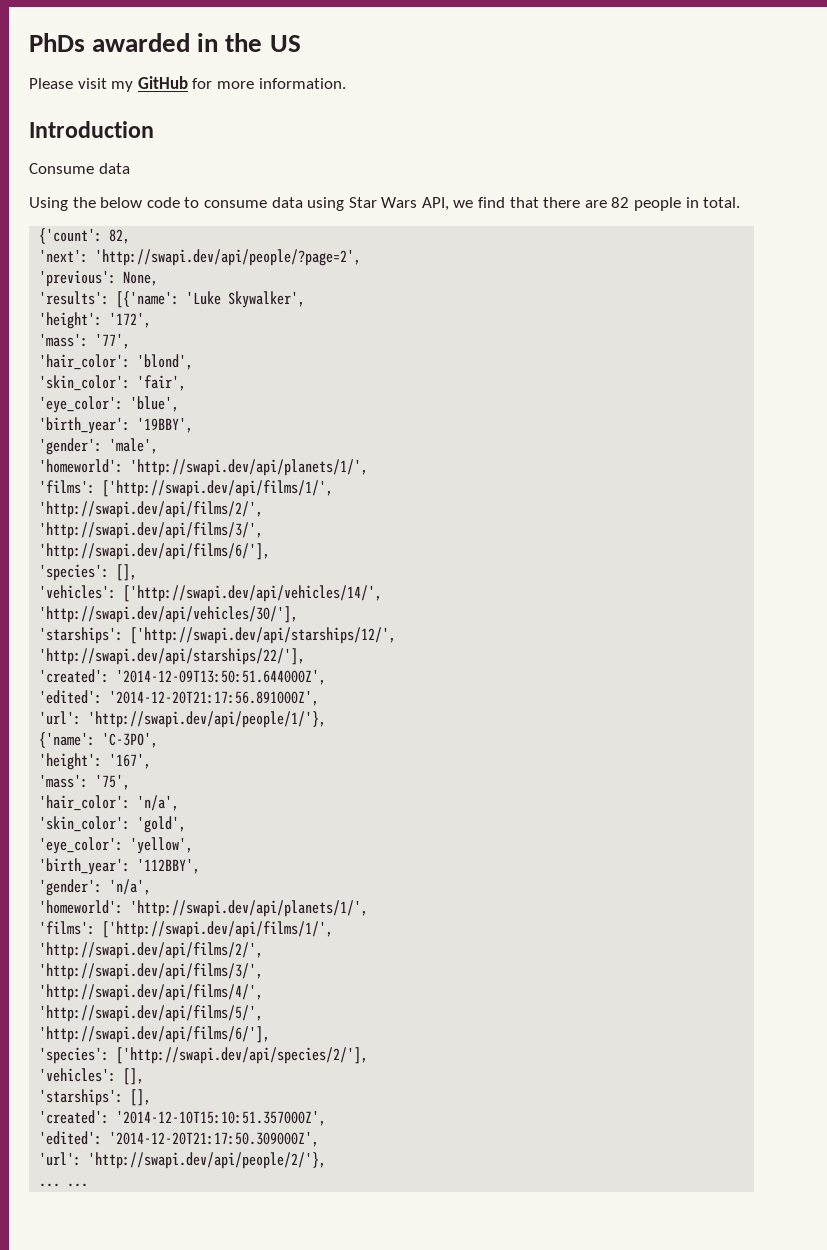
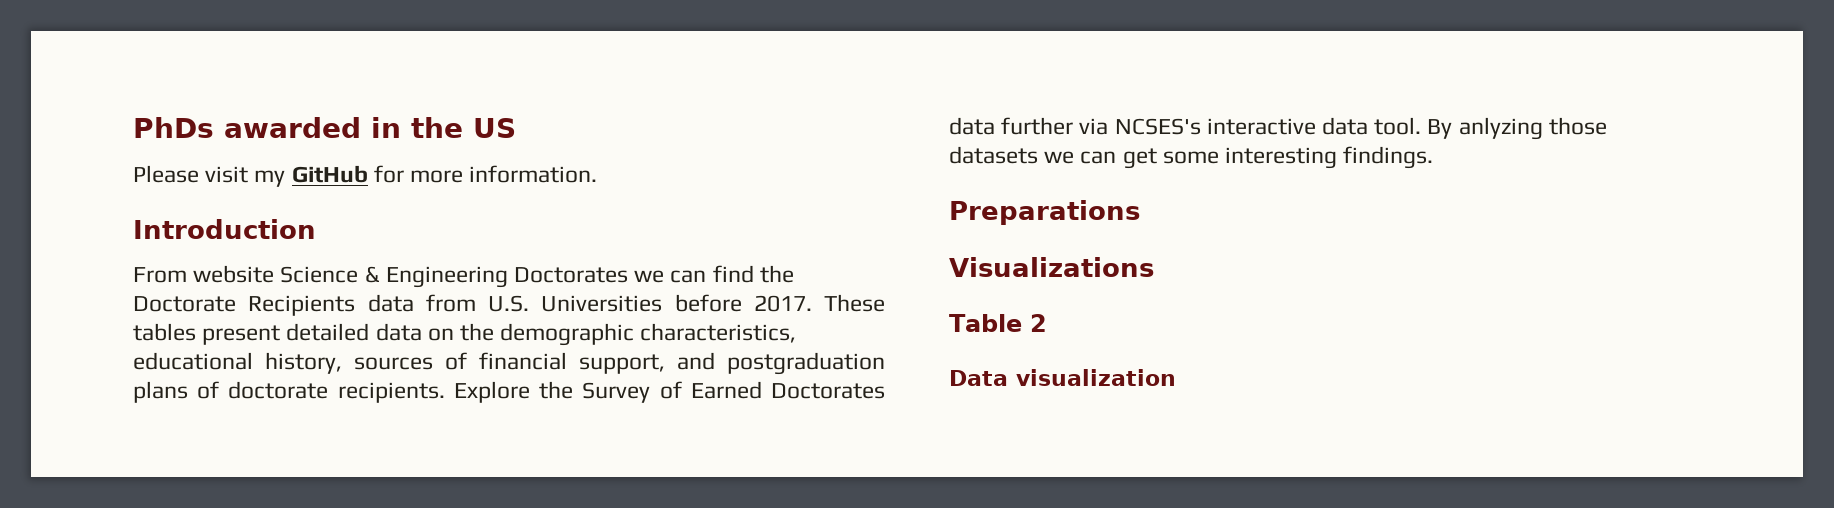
- Consume data
- Using the below code to consume data using Star Wars API, we find that there are 82 people in total.
- {'count': 82,
- 'next': 'http://swapi.dev/api/people/?page=2',
- 'previous': None,
- 'results': [{'name': 'Luke Skywalker',
- 'height': '172',
- 'mass': '77',
- 'hair_color': 'blond',
- 'skin_color': 'fair',
- 'eye_color': 'blue',
- 'birth_year': '19BBY',
- 'gender': 'male',
- 'homeworld': 'http://swapi.dev/api/planets/1/',
- 'films': ['http://swapi.dev/api/films/1/',
- 'http://swapi.dev/api/films/2/',
- 'http://swapi.dev/api/films/3/',
- 'http://swapi.dev/api/films/6/'],
- 'species': [],
- 'vehicles': ['http://swapi.dev/api/vehicles/14/',
- 'http://swapi.dev/api/vehicles/30/'],
- 'starships': ['http://swapi.dev/api/starships/12/',
- 'http://swapi.dev/api/starships/22/'],
- 'created': '2014-12-09T13:50:51.644000Z',
- 'edited': '2014-12-20T21:17:56.891000Z',
- 'url': 'http://swapi.dev/api/people/1/'},
- {'name': 'C-3PO',
- 'height': '167',
- 'mass': '75',
- 'hair_color': 'n/a',
- 'skin_color': 'gold',
- 'eye_color': 'yellow',
- 'birth_year': '112BBY',
- 'gender': 'n/a',
- 'homeworld': 'http://swapi.dev/api/planets/1/',
- 'films': ['http://swapi.dev/api/films/1/',
- 'http://swapi.dev/api/films/2/',
- 'http://swapi.dev/api/films/3/',
- 'http://swapi.dev/api/films/4/',
- 'http://swapi.dev/api/films/5/',
- 'http://swapi.dev/api/films/6/'],
- 'species': ['http://swapi.dev/api/species/2/'],
- 'vehicles': [],
- 'starships': [],
- 'created': '2014-12-10T15:10:51.357000Z',
- 'edited': '2014-12-20T21:17:50.309000Z',
- 'url': 'http://swapi.dev/api/people/2/'},
- ... ...
+ From website Science & Engineering Doctorates we can find the Doctorate Recipients data from U.S. Universities before 2017. These tables present detailed data on the demographic characteristics, educational history, sources of financial support, and postgraduation plans of doctorate recipients. Explore the Survey of Earned Doctorates data further via NCSES's interactive data tool. By anlyzing those datasets we can get some interesting findings.
+ Preparations
+ Visualizations
+ Table 2
+ Data visualization

